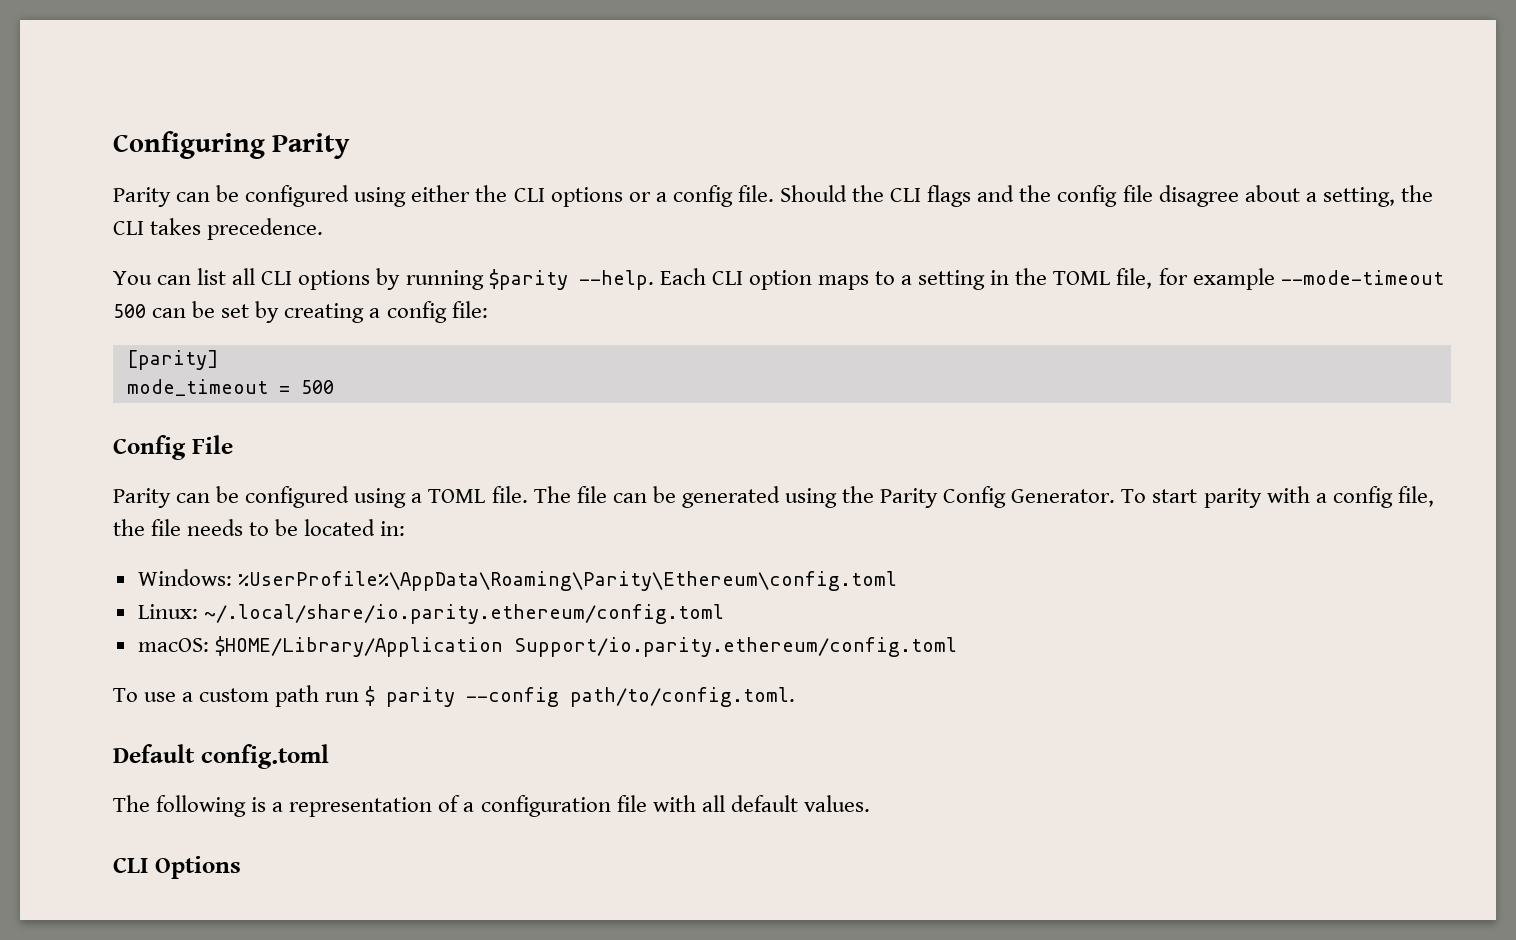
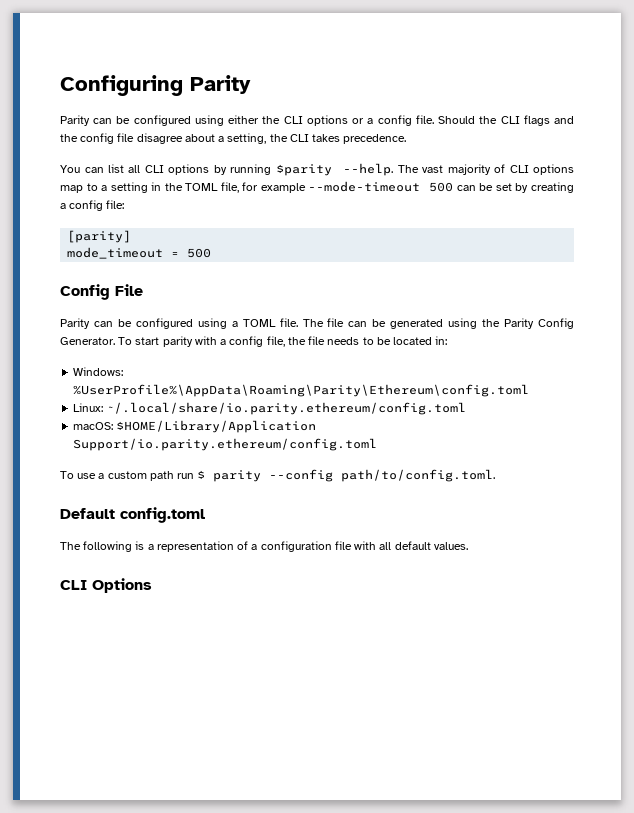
- Each CLI option maps to a setting in the TOML file, for example --mode-timeout 500 can be set by creating a config file:
+ The vast majority of CLI options map to a setting in the TOML file, for example --mode-timeout 500 can be set by creating a config file:

